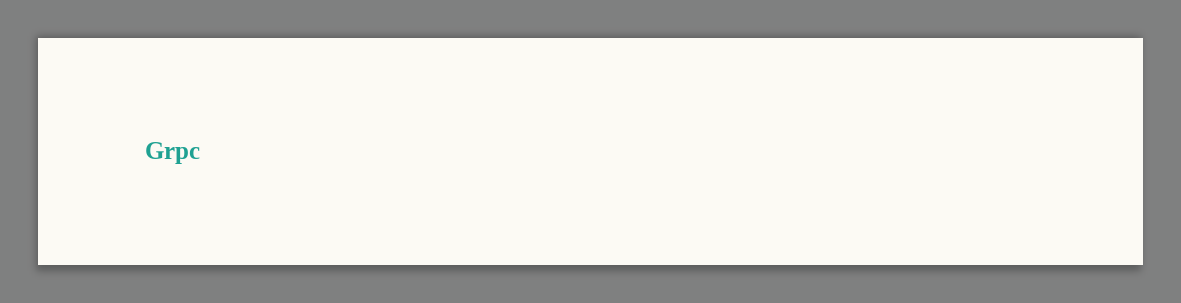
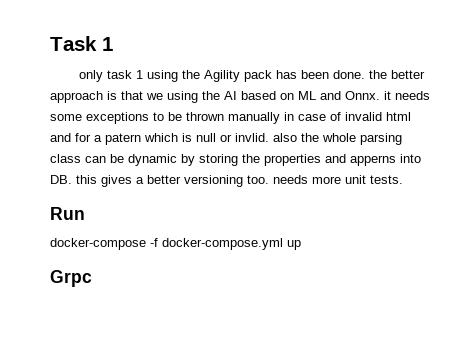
+ Task 1
+ only task 1 using the Agility pack has been done. the better approach is that we using the AI based on ML and Onnx. it needs some exceptions to be thrown manually in case of invalid html and for a patern which is null or invlid. also the whole parsing class can be dynamic by storing the properties and apperns into DB. this gives a better versioning too. needs more unit tests.
+ Run
+ docker-compose -f docker-compose.yml up

